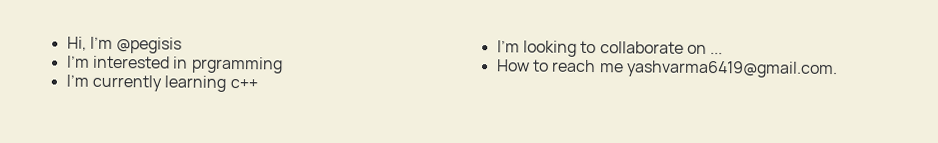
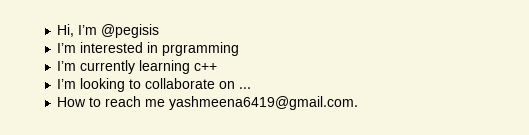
- How to reach me yashvarma6419@gmail.com.
+ How to reach me yashmeena6419@gmail.com.

